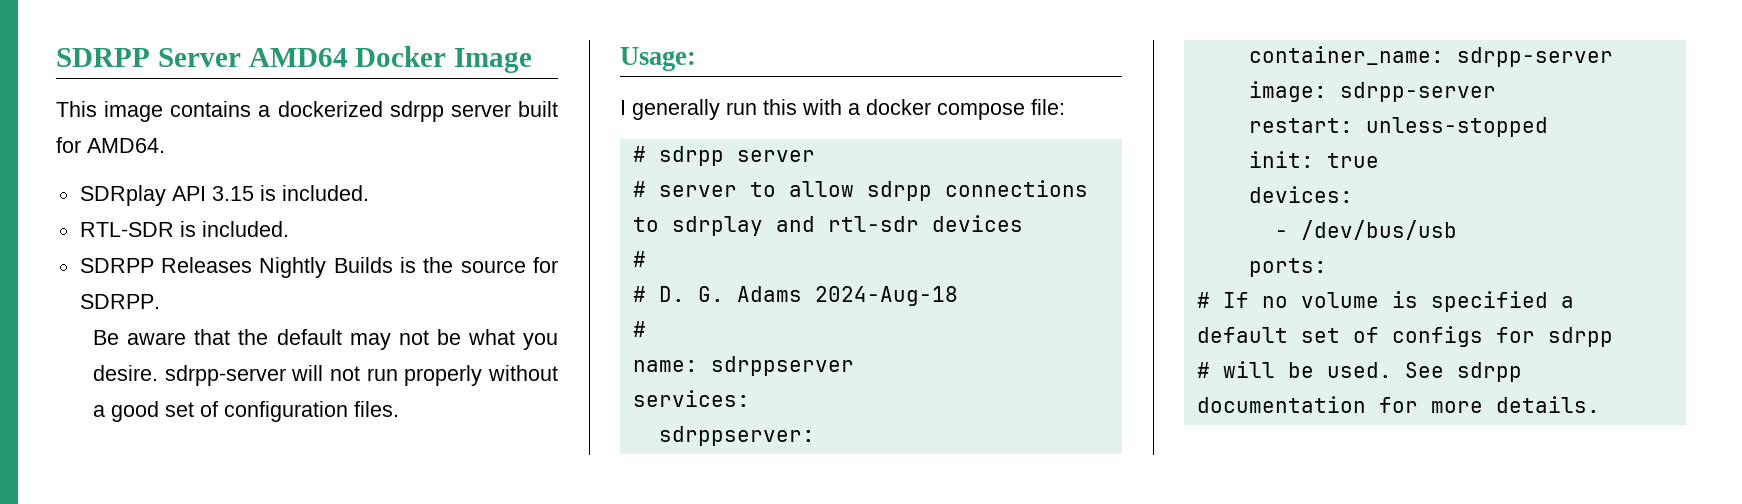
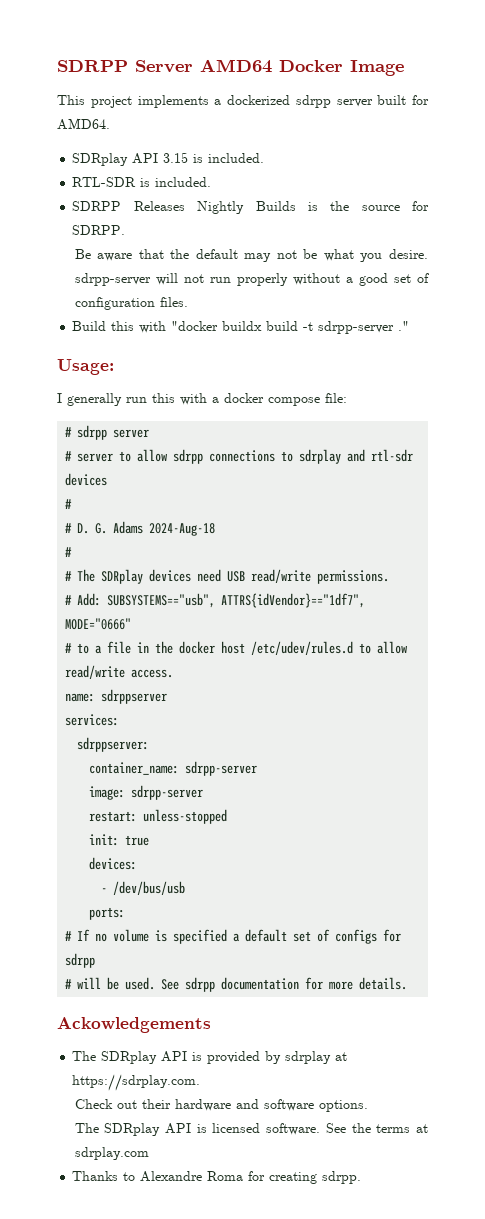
- This image contains a dockerized sdrpp server built for AMD64.
+ This project implements a dockerized sdrpp server built for AMD64.
+ Build this with "docker buildx build -t sdrpp-server ."
+ # The SDRplay devices need USB read/write permissions.
+ # Add: SUBSYSTEMS=="usb", ATTRS{idVendor}=="1df7", MODE="0666"
+ # to a file in the docker host /etc/udev/rules.d to allow read/write access.
+ Ackowledgements
+ The SDRplay API is provided by sdrplay at https://sdrplay.com.
+ Check out their hardware and software options.
+ The SDRplay API is licensed software. See the terms at sdrplay.com
+ Thanks to Alexandre Roma for creating sdrpp.

